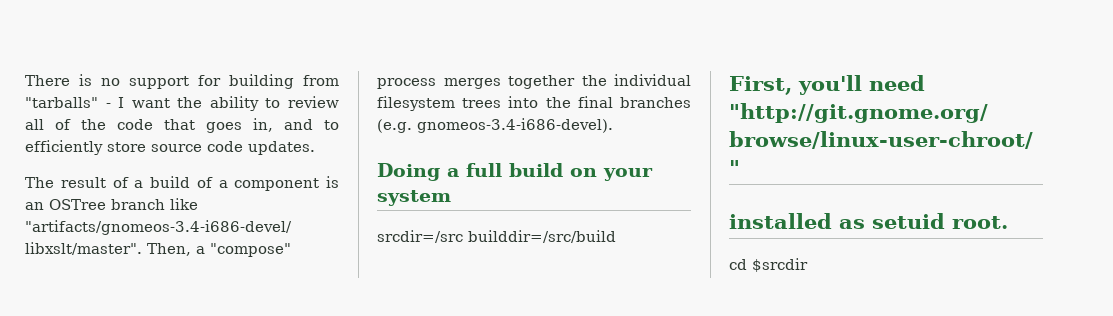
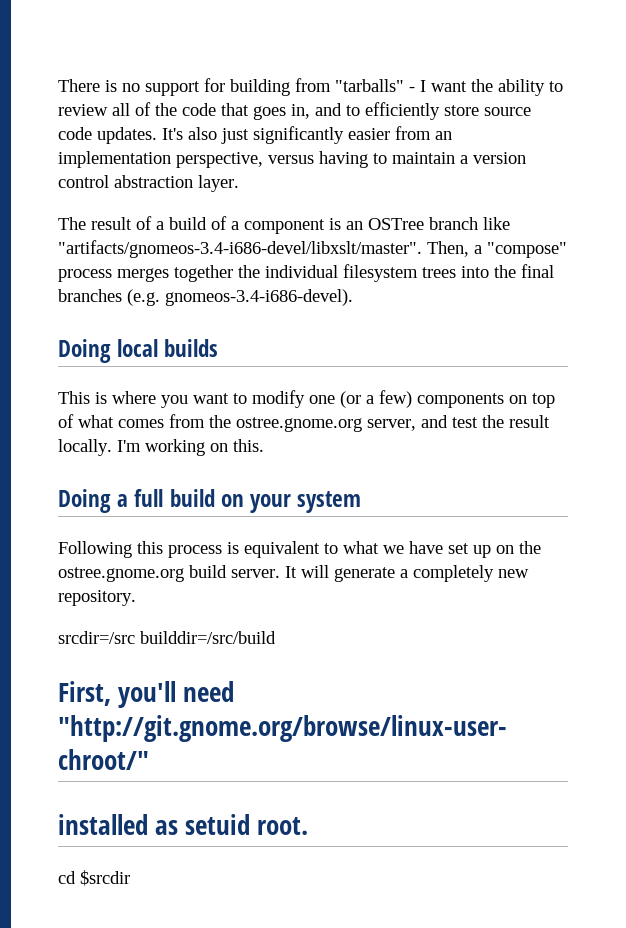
+ It's also just significantly easier from an implementation perspective, versus having to maintain a version control abstraction layer.
+ Doing local builds
+ This is where you want to modify one (or a few) components on top of what comes from the ostree.gnome.org server, and test the result locally. I'm working on this.
+ Following this process is equivalent to what we have set up on the ostree.gnome.org build server. It will generate a completely new repository.

